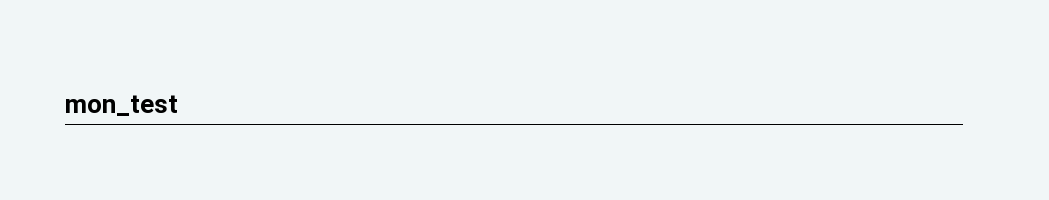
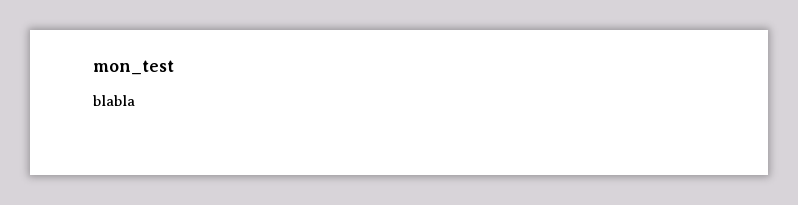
+ blabla

